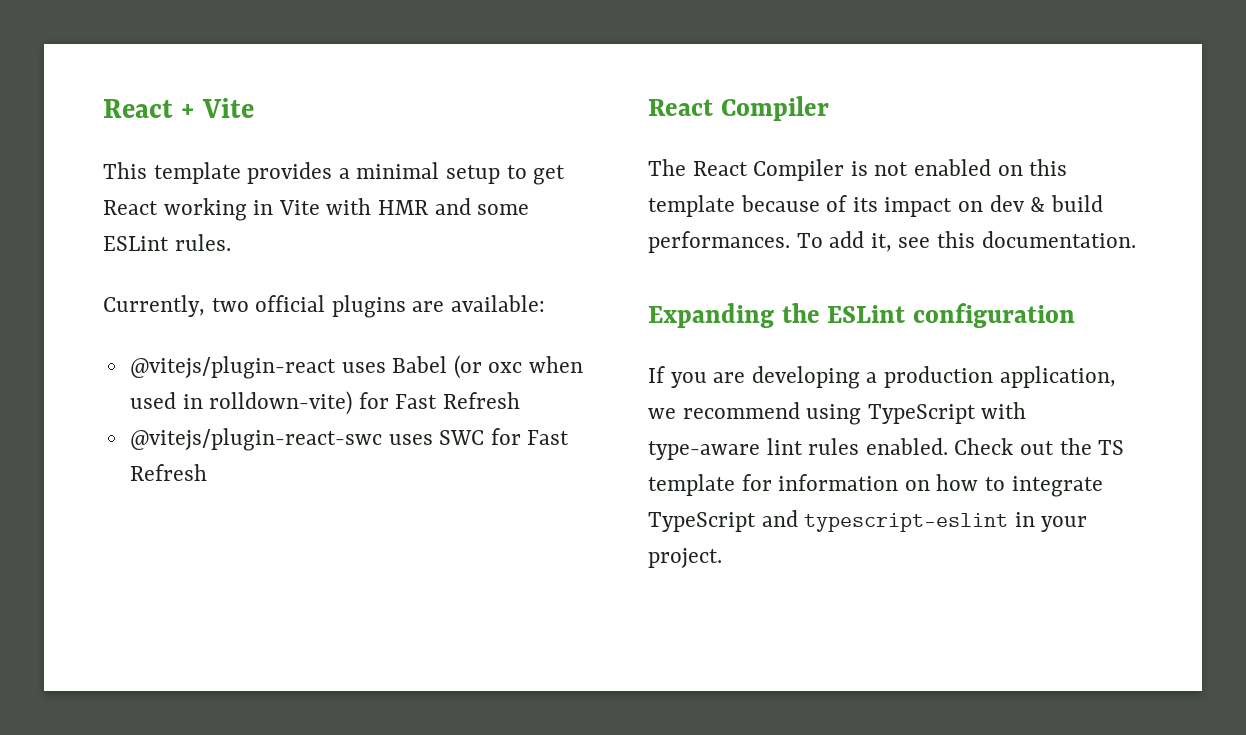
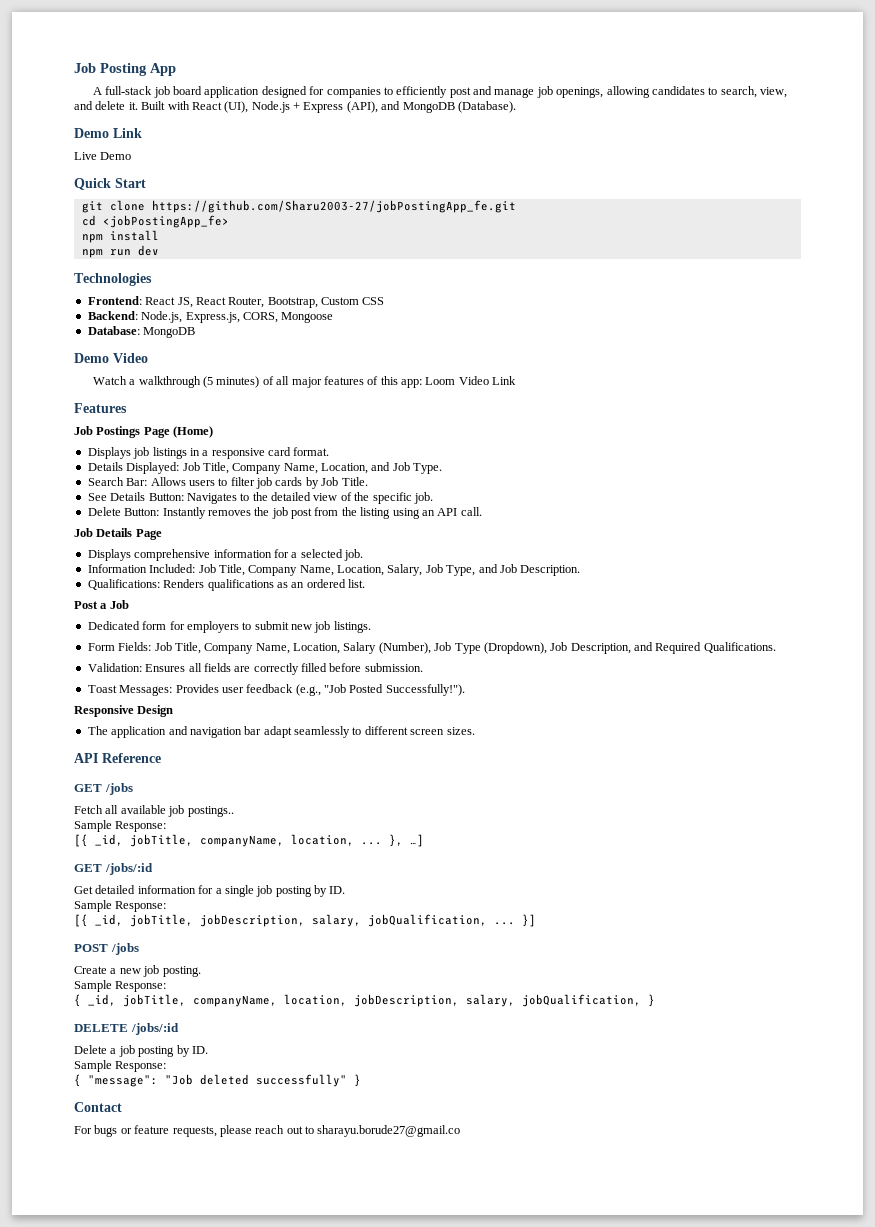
- React + Vite
- This template provides a minimal setup to get React working in Vite with HMR and some ESLint rules.
- Currently, two official plugins are available:
- @vitejs/plugin-react uses Babel (or oxc when used in rolldown-vite) for Fast Refresh
- @vitejs/plugin-react-swc uses SWC for Fast Refresh
- React Compiler
- The React Compiler is not enabled on this template because of its impact on dev & build performances. To add it, see this documentation.
- Expanding the ESLint configuration
- If you are developing a production application, we recommend using TypeScript with type-aware lint rules enabled. Check out the TS template for information on how to integrate TypeScript and typescript-eslint in your project.
+ Job Posting App
+ A full-stack job board application designed for companies to efficiently post and manage job openings, allowing candidates to search, view, and delete it. Built with React (UI), Node.js + Express (API), and MongoDB (Database).
+ Demo Link
+ Live Demo
+ Quick Start
+ git clone https://github.com/Sharu2003-27/jobPostingApp_fe.git
+ cd <jobPostingApp_fe>
+ npm install
+ npm run dev
+ Technologies
+ Frontend: React JS, React Router, Bootstrap, Custom CSS
+ Backend: Node.js, Express.js, CORS, Mongoose
+ Database: MongoDB
+ Demo Video
+ Watch a walkthrough (5 minutes) of all major features of this app: Loom Video Link
+ Features
+ Job Postings Page (Home)
+ Displays job listings in a responsive card format.
+ Details Displayed: Job Title, Company Name, Location, and Job Type.
+ Search Bar: Allows users to filter job cards by Job Title.
+ See Details Button: Navigates to the detailed view of the specific job.
+ Delete Button: Instantly removes the job post from the listing using an API call.
+ Job Details Page
+ Displays comprehensive information for a selected job.
+ Information Included: Job Title, Company Name, Location, Salary, Job Type, and Job Description.
+ Qualifications: Renders qualifications as an ordered list.
+ Post a Job
+ Dedicated form for employers to submit new job listings.
+ Form Fields: Job Title, Company Name, Location, Salary (Number), Job Type (Dropdown), Job Description, and Required Qualifications.
+ Validation: Ensures all fields are correctly filled before submission.
+ Toast Messages: Provides user feedback (e.g., "Job Posted Successfully!").
+ Responsive Design
+ The application and navigation bar adapt seamlessly to different screen sizes.
+ API Reference
+ GET /jobs
+ Fetch all available job postings..
+ Sample Response:
+ [{ _id, jobTitle, companyName, location, ... }, …]
+ GET /jobs/:id
+ Get detailed information for a single job posting by ID.
+ Sample Response:
+ [{ _id, jobTitle, jobDescription, salary, jobQualification, ... }]
+ POST /jobs
+ Create a new job posting.
+ Sample Response:
+ { _id, jobTitle, companyName, location, jobDescription, salary, jobQualification, }
+ DELETE /jobs/:id
+ Delete a job posting by ID.
+ Sample Response:
+ { "message": "Job deleted successfully" }
+ Contact
+ For bugs or feature requests, please reach out to sharayu.borude27@gmail.co

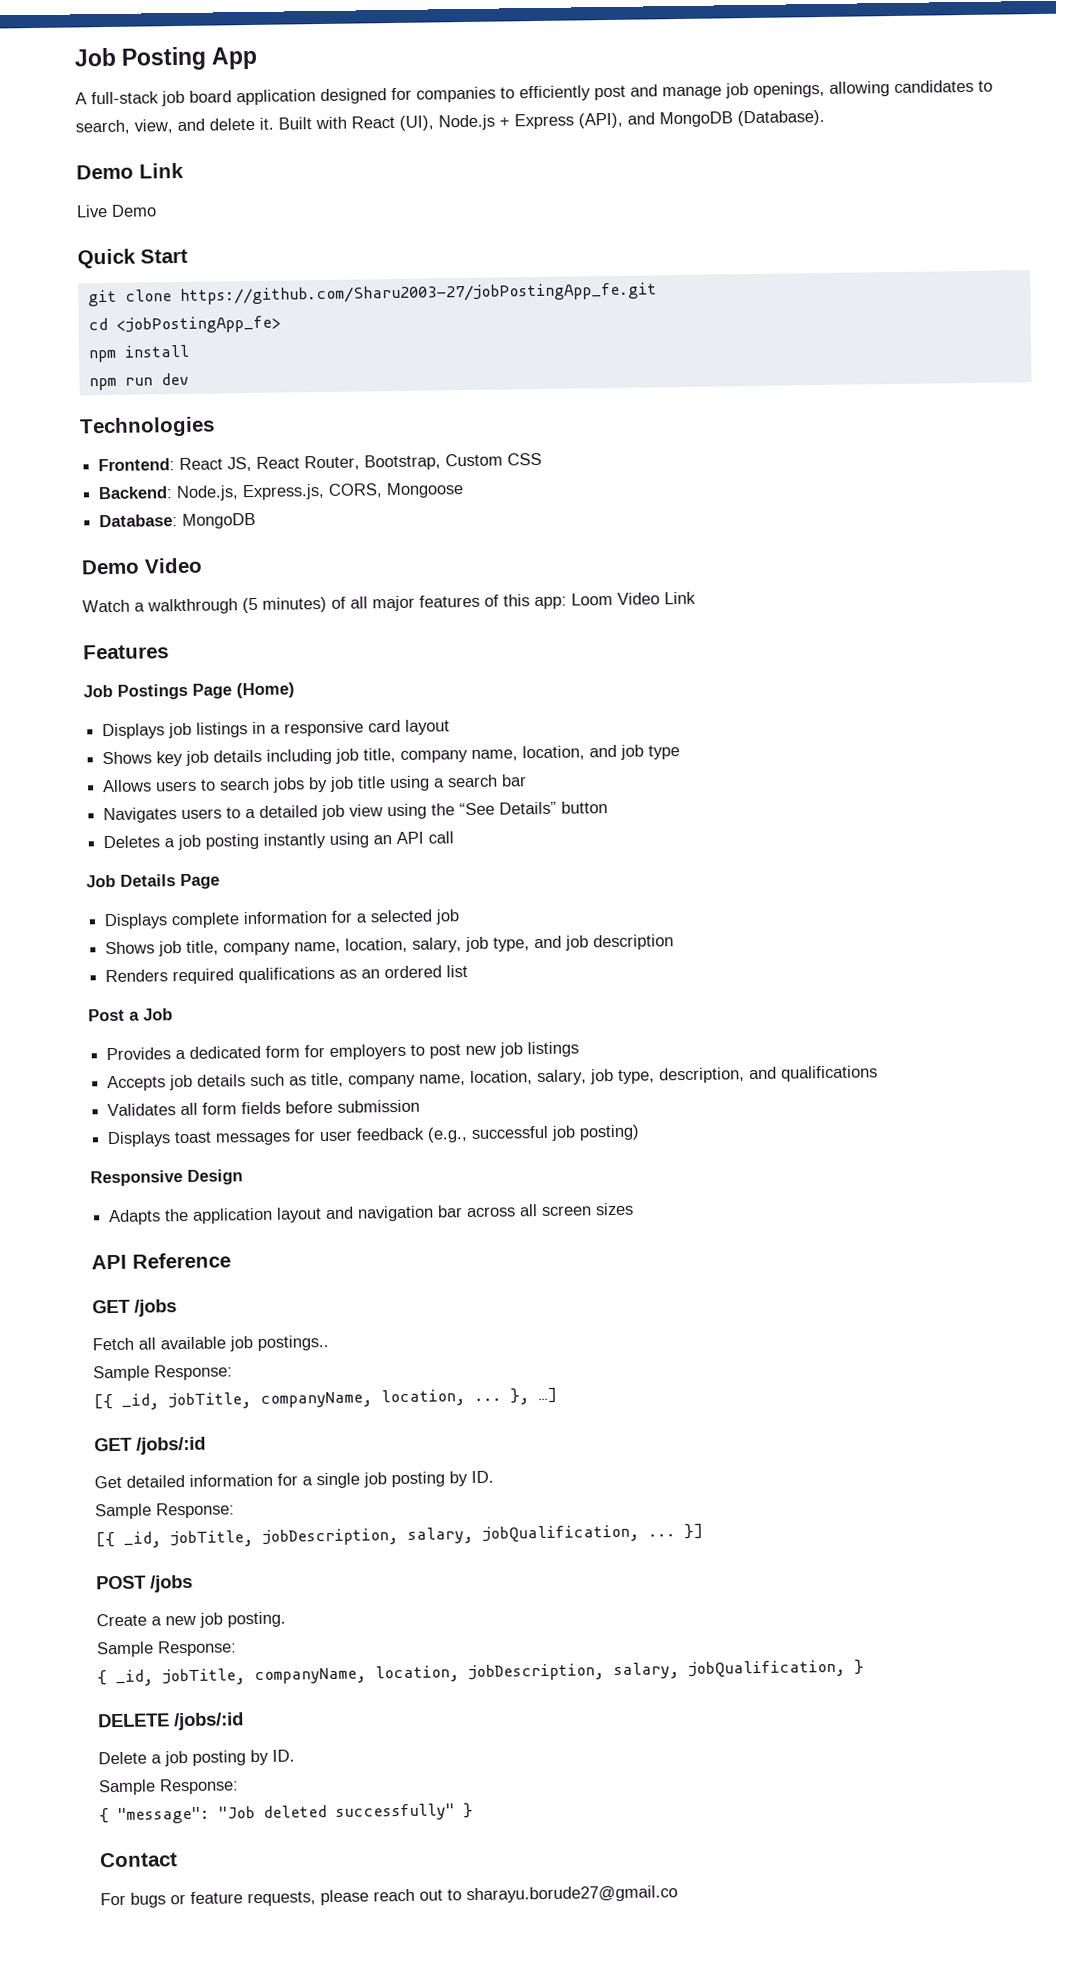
- Displays job listings in a responsive card format.
- Details Displayed: Job Title, Company Name, Location, and Job Type.
- Search Bar: Allows users to filter job cards by Job Title.
- See Details Button: Navigates to the detailed view of the specific job.
- Delete Button: Instantly removes the job post from the listing using an API call.
+ Displays job listings in a responsive card layout
+ Shows key job details including job title, company name, location, and job type
+ Allows users to search jobs by job title using a search bar
+ Navigates users to a detailed job view using the “See Details” button
+ Deletes a job posting instantly using an API call
- Displays comprehensive information for a selected job.
- Information Included: Job Title, Company Name, Location, Salary, Job Type, and Job Description.
- Qualifications: Renders qualifications as an ordered list.
+ Displays complete information for a selected job
+ Shows job title, company name, location, salary, job type, and job description
+ Renders required qualifications as an ordered list
- Dedicated form for employers to submit new job listings.
- Form Fields: Job Title, Company Name, Location, Salary (Number), Job Type (Dropdown), Job Description, and Required Qualifications.
- Validation: Ensures all fields are correctly filled before submission.
- Toast Messages: Provides user feedback (e.g., "Job Posted Successfully!").
+ Provides a dedicated form for employers to post new job listings
+ Accepts job details such as title, company name, location, salary, job type, description, and qualifications
+ Validates all form fields before submission
+ Displays toast messages for user feedback (e.g., successful job posting)
  Responsive Design
- The application and navigation bar adapt seamlessly to different screen sizes.
+ Adapts the application layout and navigation bar across all screen sizes

